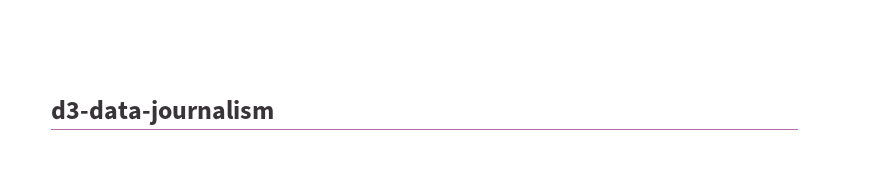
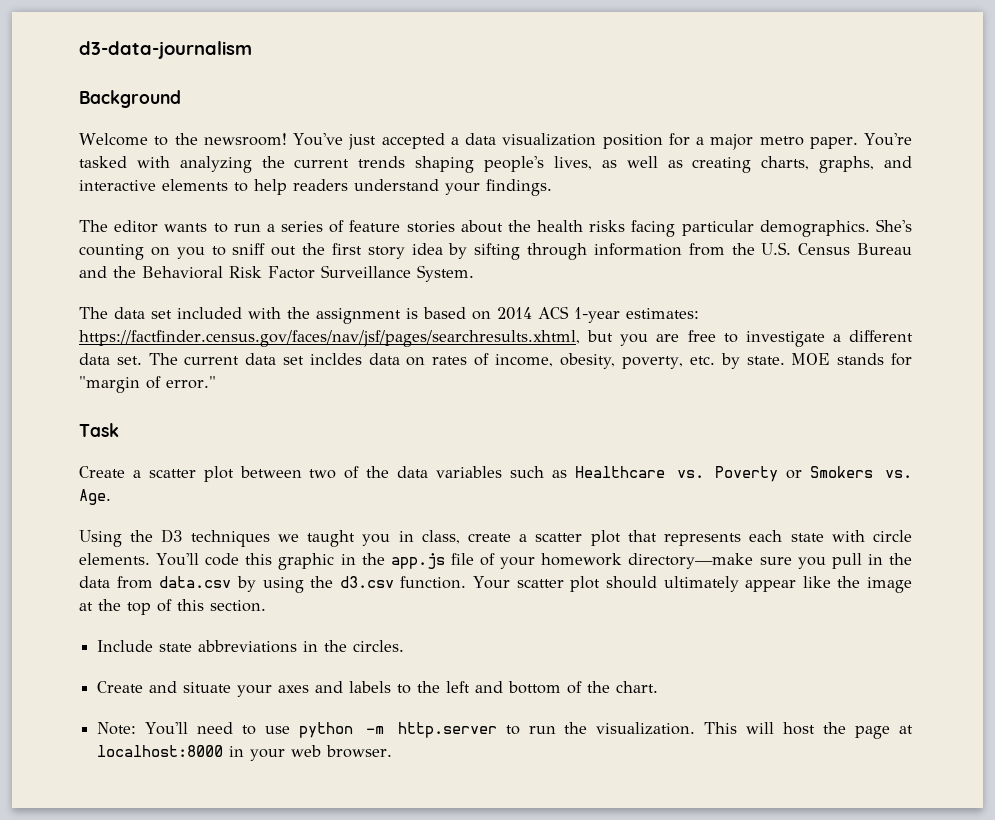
+ Background
+ Welcome to the newsroom! You've just accepted a data visualization position for a major metro paper. You're tasked with analyzing the current trends shaping people's lives, as well as creating charts, graphs, and interactive elements to help readers understand your findings.
+ The editor wants to run a series of feature stories about the health risks facing particular demographics. She's counting on you to sniff out the first story idea by sifting through information from the U.S. Census Bureau and the Behavioral Risk Factor Surveillance System.
+ The data set included with the assignment is based on 2014 ACS 1-year estimates: https://factfinder.census.gov/faces/nav/jsf/pages/searchresults.xhtml, but you are free to investigate a different data set. The current data set incldes data on rates of income, obesity, poverty, etc. by state. MOE stands for "margin of error."
+ Task
+ Create a scatter plot between two of the data variables such as Healthcare vs. Poverty or Smokers vs. Age.
+ Using the D3 techniques we taught you in class, create a scatter plot that represents each state with circle elements. You'll code this graphic in the app.js file of your homework directory—make sure you pull in the data from data.csv by using the d3.csv function. Your scatter plot should ultimately appear like the image at the top of this section.
+ Include state abbreviations in the circles.
+ Create and situate your axes and labels to the left and bottom of the chart.
+ Note: You'll need to use python -m http.server to run the visualization. This will host the page at localhost:8000 in your web browser.

